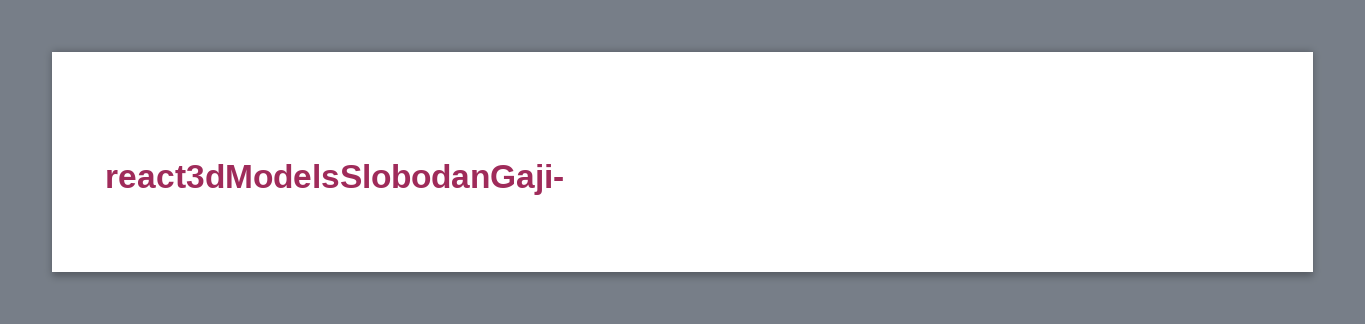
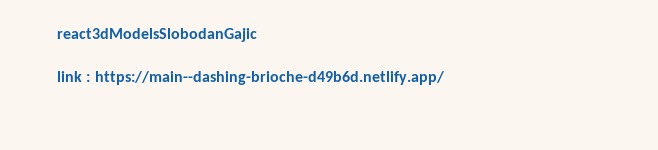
- react3dModelsSlobodanGaji-
+ react3dModelsSlobodanGajic
+ link : https://main--dashing-brioche-d49b6d.netlify.app/

